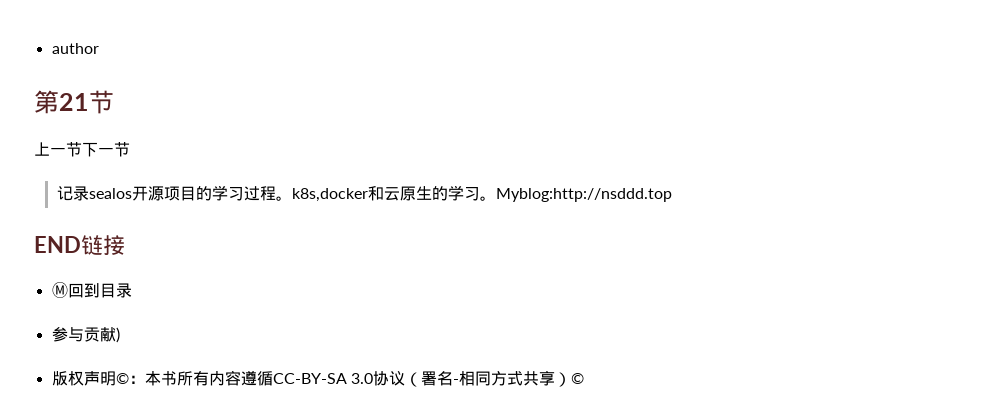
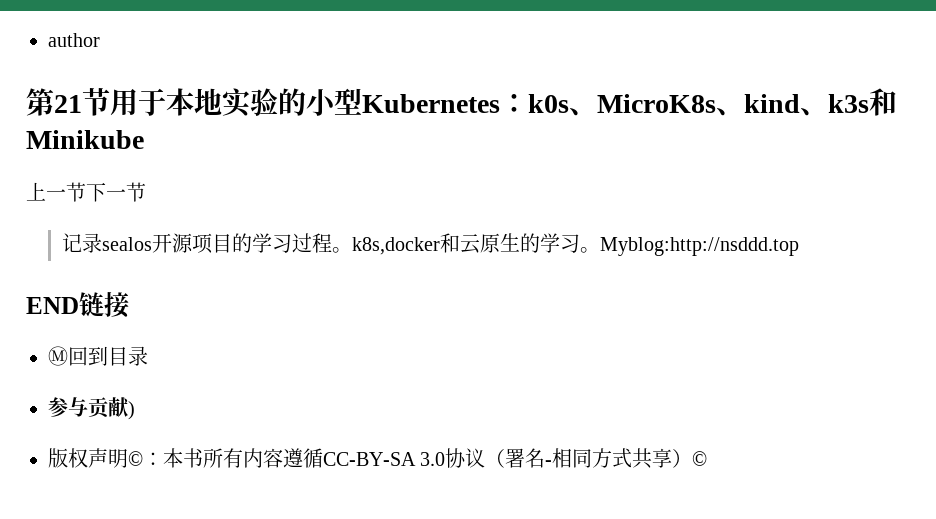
- 第21节
+ 第21节用于本地实验的小型Kubernetes：k0s、MicroK8s、kind、k3s和Minikube

